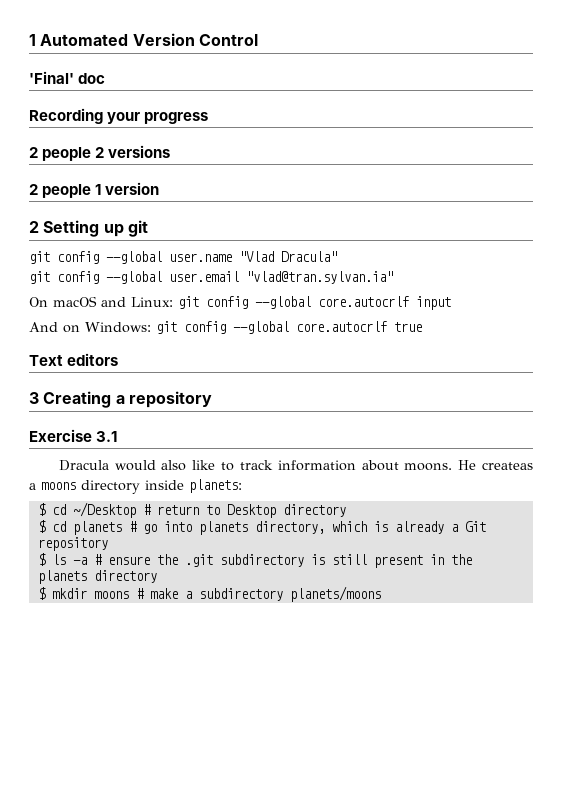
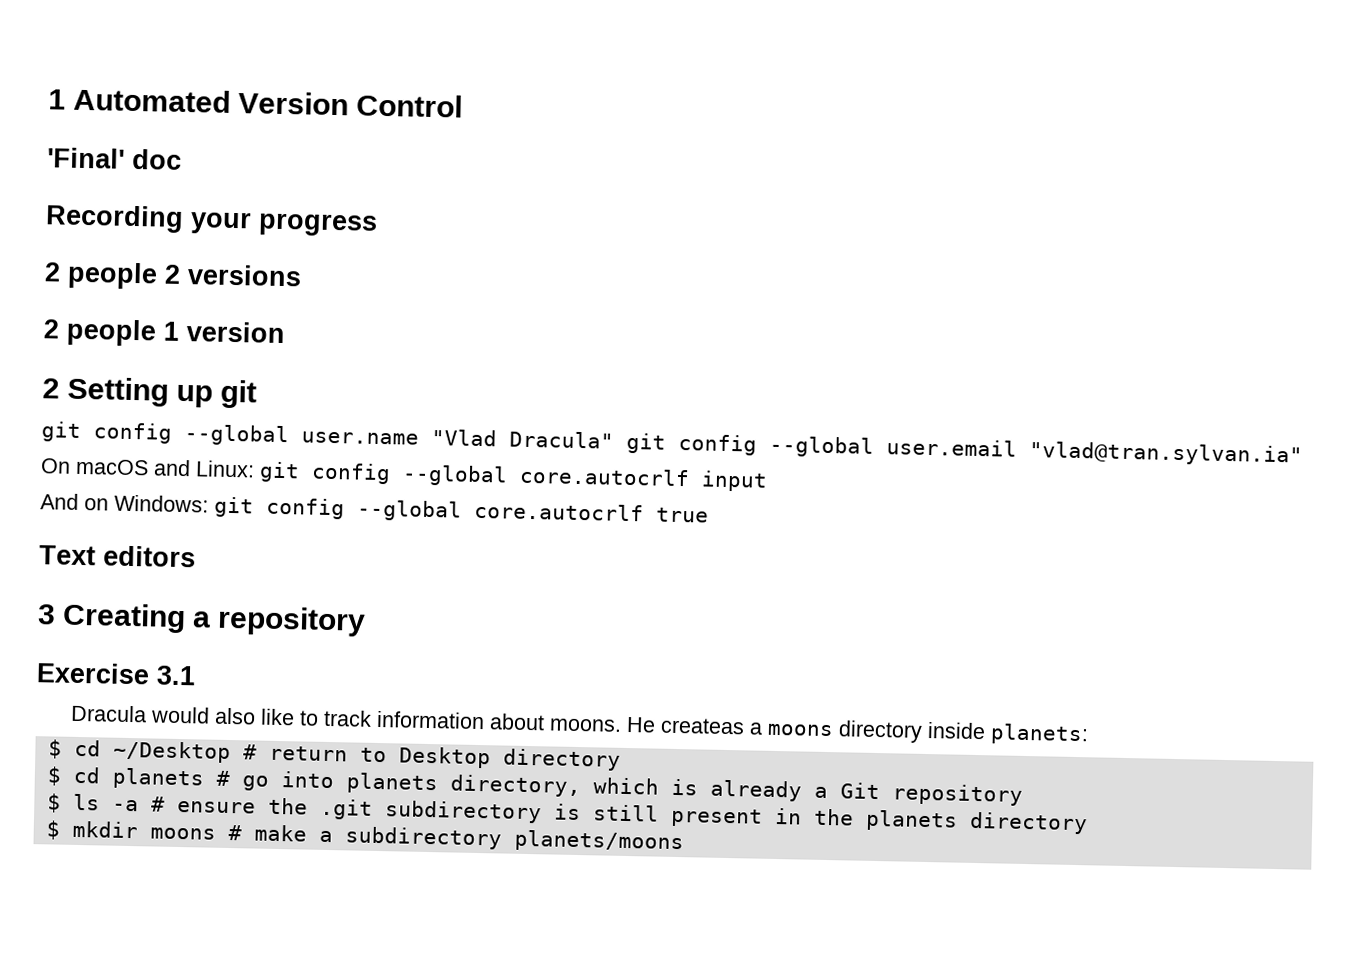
- git config --global user.name "Vlad Dracula"
- git config --global user.email "vlad@tran.sylvan.ia"
+ git config --global user.name "Vlad Dracula" git config --global user.email "vlad@tran.sylvan.ia"

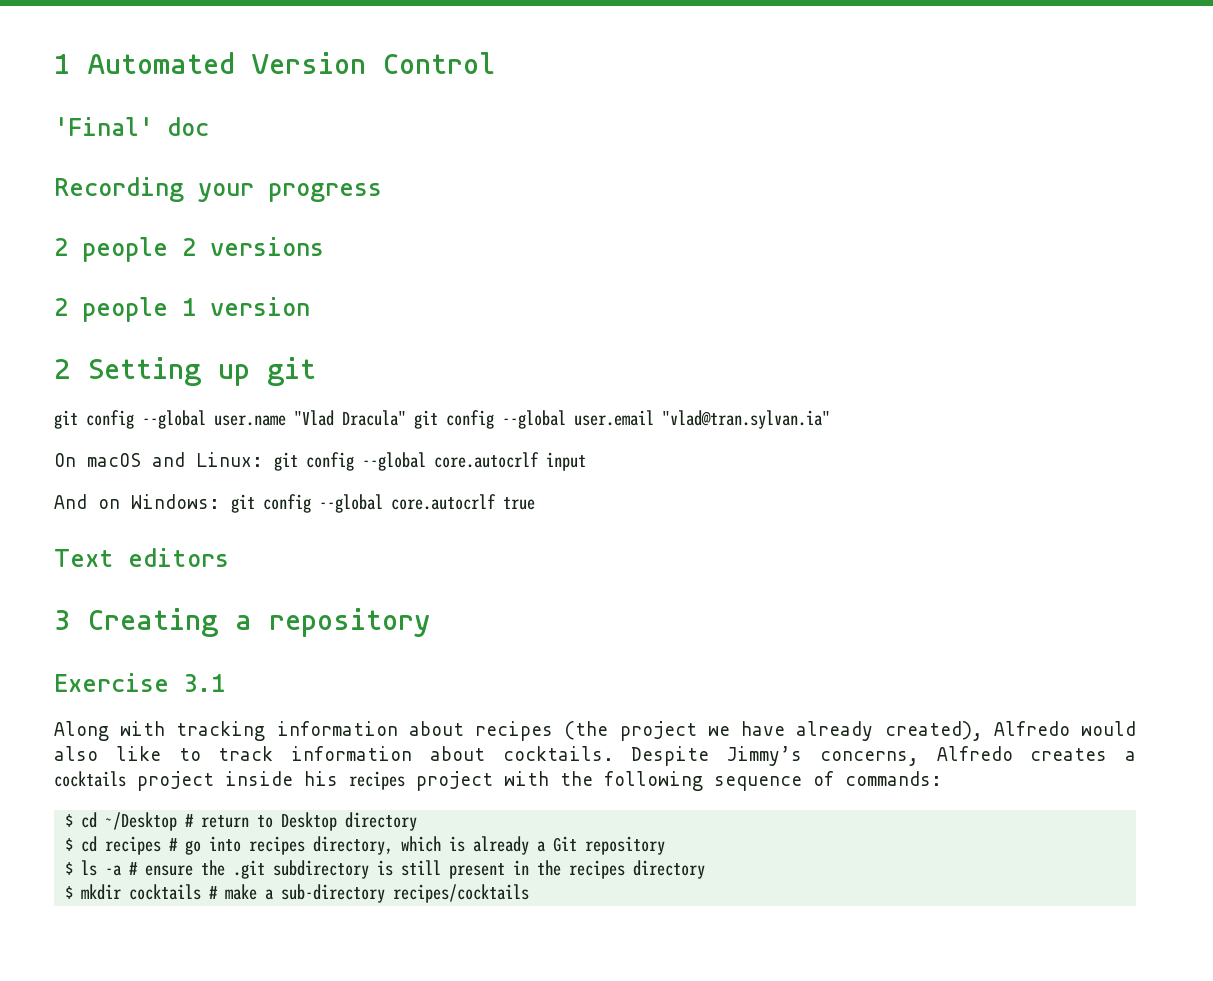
- Dracula would also like to track information about moons. He createas a moons directory inside planets:
+ Along with tracking information about recipes (the project we have already created), Alfredo would also like to track information about cocktails. Despite Jimmy’s concerns, Alfredo creates a cocktails project inside his recipes project with the following sequence of commands:
- $ cd planets # go into planets directory, which is already a Git repository
+ $ cd recipes # go into recipes directory, which is already a Git repository
- $ ls -a # ensure the .git subdirectory is still present in the planets directory
+ $ ls -a # ensure the .git subdirectory is still present in the recipes directory
- $ mkdir moons # make a subdirectory planets/moons
+ $ mkdir cocktails # make a sub-directory recipes/cocktails

